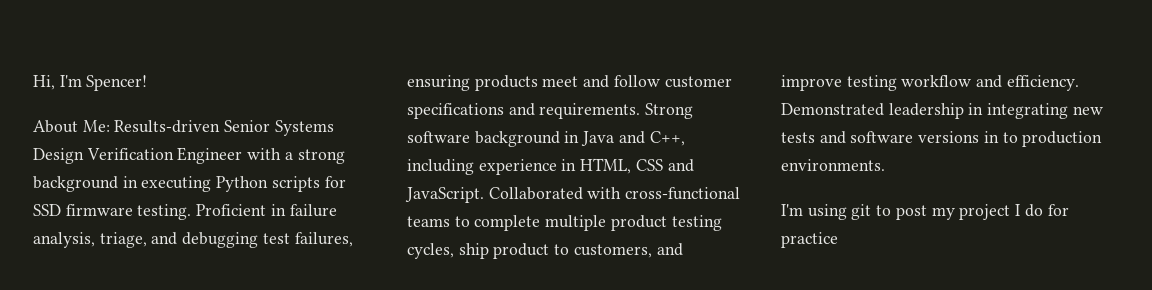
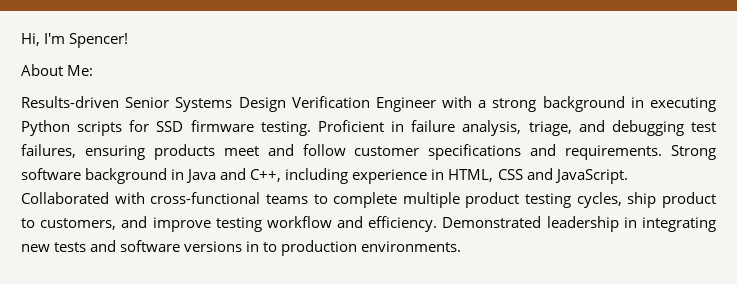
- About Me: Results-driven Senior Systems Design Verification Engineer with a strong background in executing Python scripts for SSD firmware testing.
+ About Me:
+ Results-driven Senior Systems Design Verification Engineer with a strong background in executing Python scripts for SSD firmware testing.
- I'm using git to post my project I do for practice

